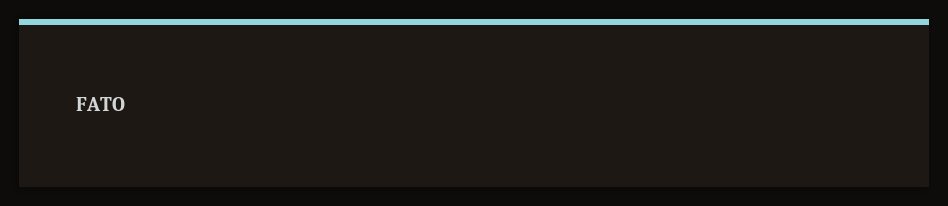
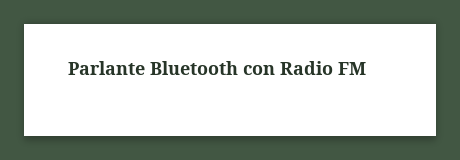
- FATO
+ Parlante Bluetooth con Radio FM

